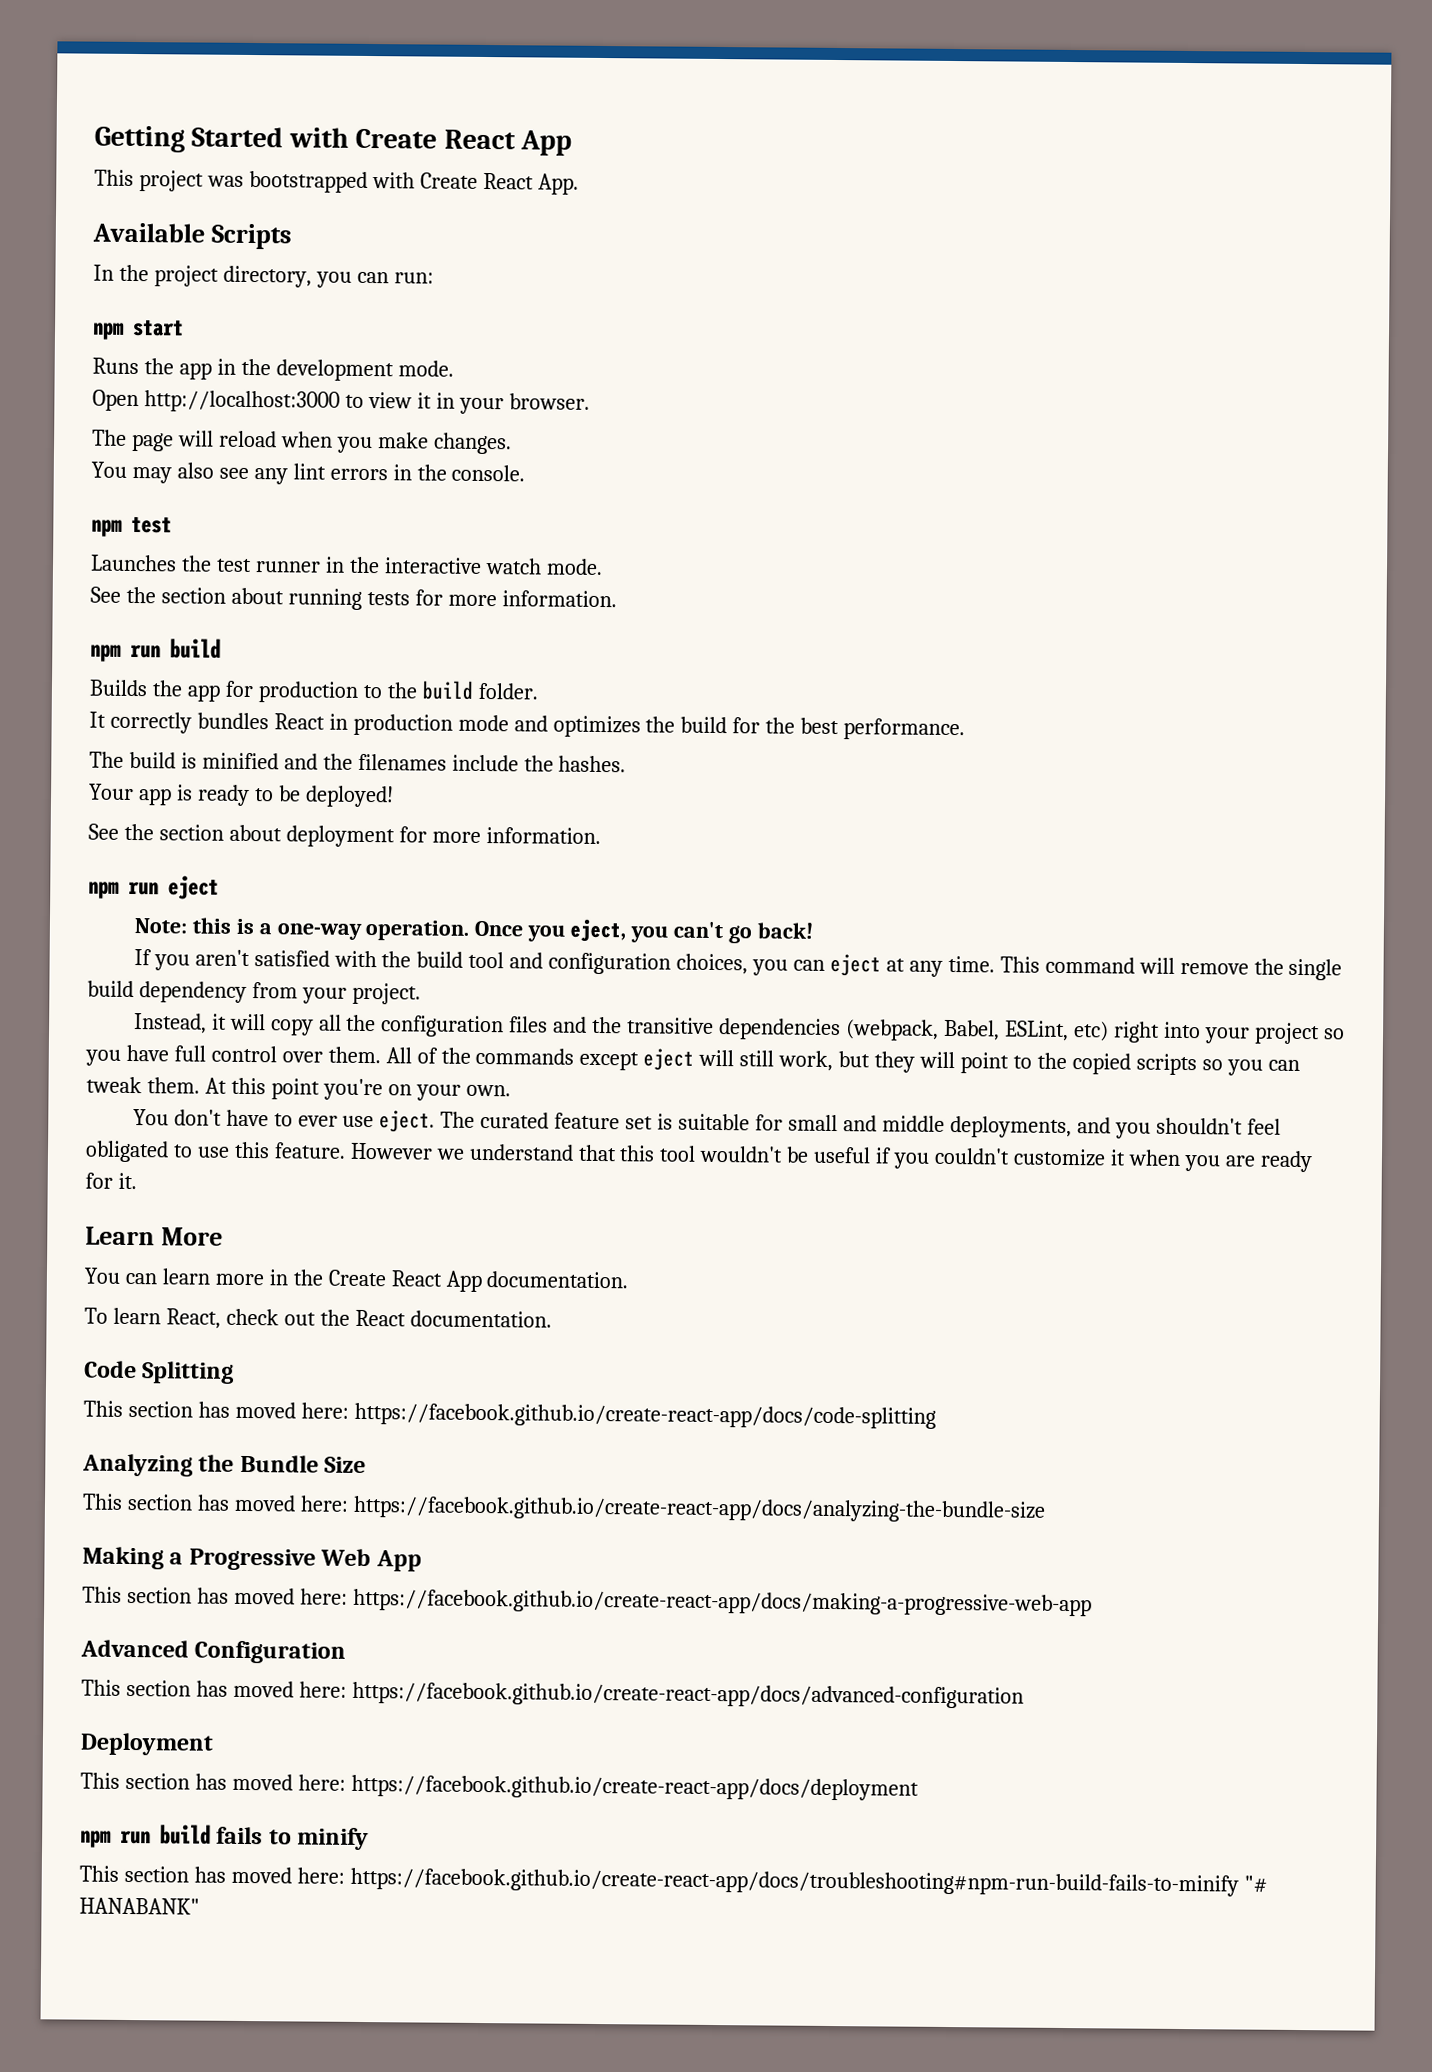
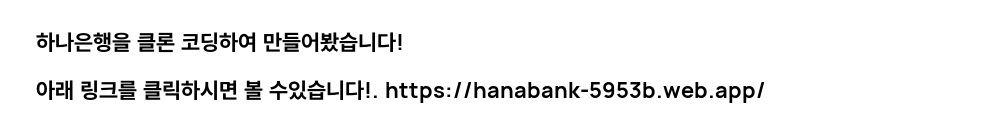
- Getting Started with Create React App
- This project was bootstrapped with Create React App.
- Available Scripts
- In the project directory, you can run:
- npm start
- Runs the app in the development mode.
- Open http://localhost:3000 to view it in your browser.
- The page will reload when you make changes.
- You may also see any lint errors in the console.
- npm test
- Launches the test runner in the interactive watch mode.
- See the section about running tests for more information.
- npm run build
- Builds the app for production to the build folder.
- It correctly bundles React in production mode and optimizes the build for the best performance.
- The build is minified and the filenames include the hashes.
- Your app is ready to be deployed!
- See the section about deployment for more information.
- npm run eject
- Note: this is a one-way operation. Once you eject, you can't go back!
- If you aren't satisfied with the build tool and configuration choices, you can eject at any time. This command will remove the single build dependency from your project.
- Instead, it will copy all the configuration files and the transitive dependencies (webpack, Babel, ESLint, etc) right into your project so you have full control over them. All of the commands except eject will still work, but they will point to the copied scripts so you can tweak them. At this point you're on your own.
- You don't have to ever use eject. The curated feature set is suitable for small and middle deployments, and you shouldn't feel obligated to use this feature. However we understand that this tool wouldn't be useful if you couldn't customize it when you are ready for it.
- Learn More
- You can learn more in the Create React App documentation.
- To learn React, check out the React documentation.
- Code Splitting
- This section has moved here: https://facebook.github.io/create-react-app/docs/code-splitting
- Analyzing the Bundle Size
- This section has moved here: https://facebook.github.io/create-react-app/docs/analyzing-the-bundle-size
- Making a Progressive Web App
- This section has moved here: https://facebook.github.io/create-react-app/docs/making-a-progressive-web-app
- Advanced Configuration
- This section has moved here: https://facebook.github.io/create-react-app/docs/advanced-configuration
- Deployment
- This section has moved here: https://facebook.github.io/create-react-app/docs/deployment
- npm run build fails to minify
- This section has moved here: https://facebook.github.io/create-react-app/docs/troubleshooting#npm-run-build-fails-to-minify "# HANABANK"
+ 하나은행을 클론 코딩하여 만들어봤습니다!
+ 아래 링크를 클릭하시면 볼 수있습니다!. https://hanabank-5953b.web.app/

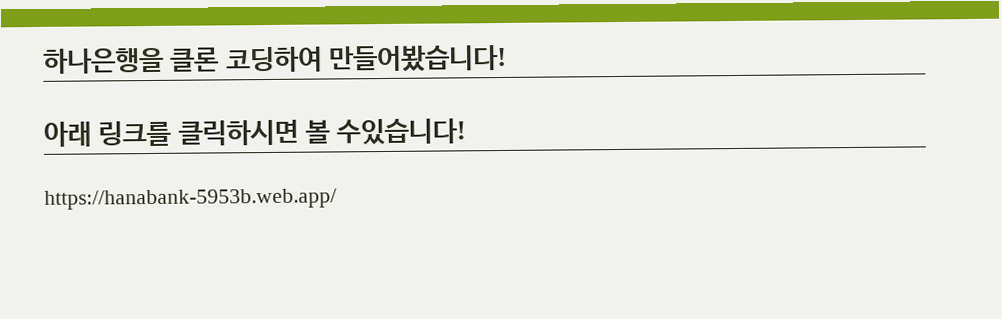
- 아래 링크를 클릭하시면 볼 수있습니다!. https://hanabank-5953b.web.app/
+ 아래 링크를 클릭하시면 볼 수있습니다!
+ https://hanabank-5953b.web.app/

